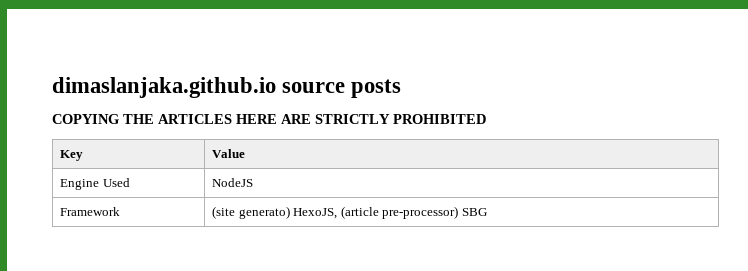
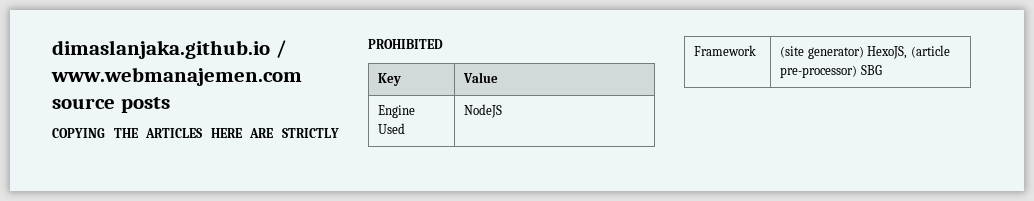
- dimaslanjaka.github.io source posts
+ dimaslanjaka.github.io / www.webmanajemen.com source posts
- Framework | (site generato) HexoJS, (article pre-processor) SBG
+ Framework | (site generator) HexoJS, (article pre-processor) SBG

